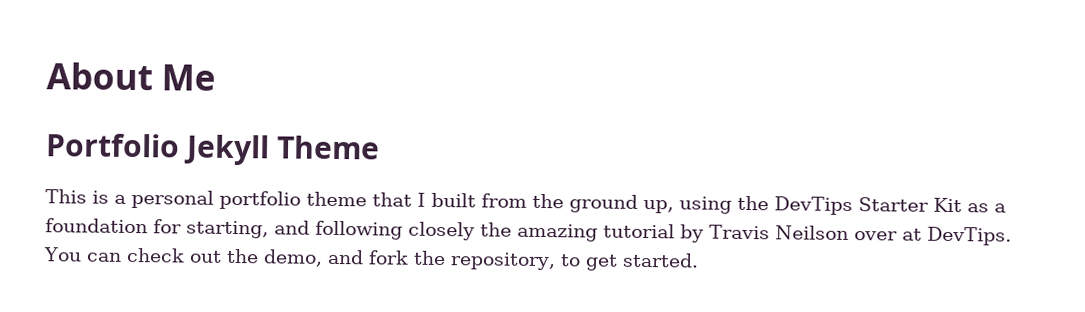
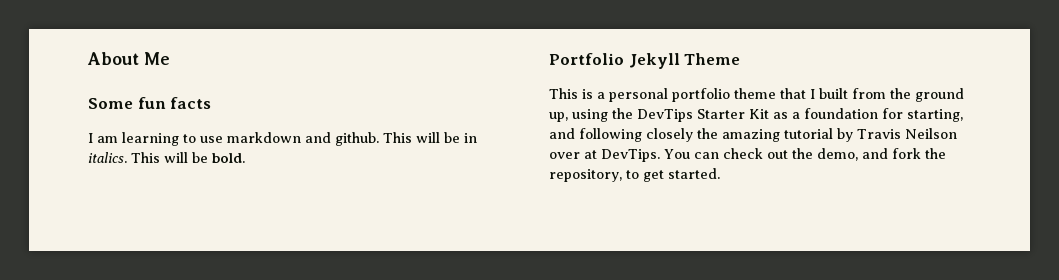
+ Some fun facts
+ I am learning to use markdown and github. This will be in italics. This will be bold.

